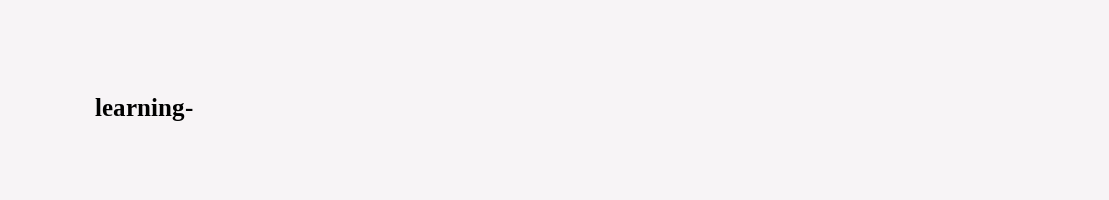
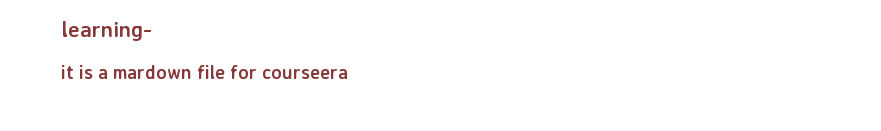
+ it is a mardown file for courseera

